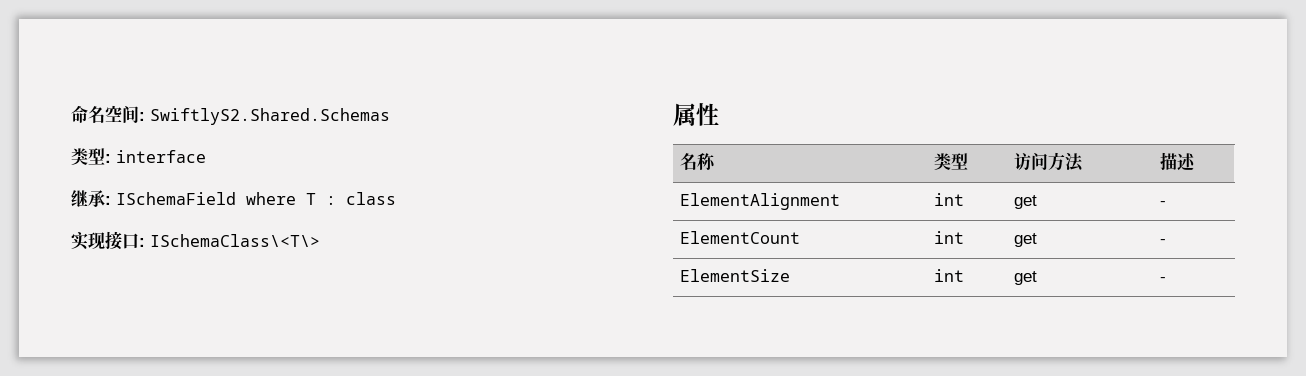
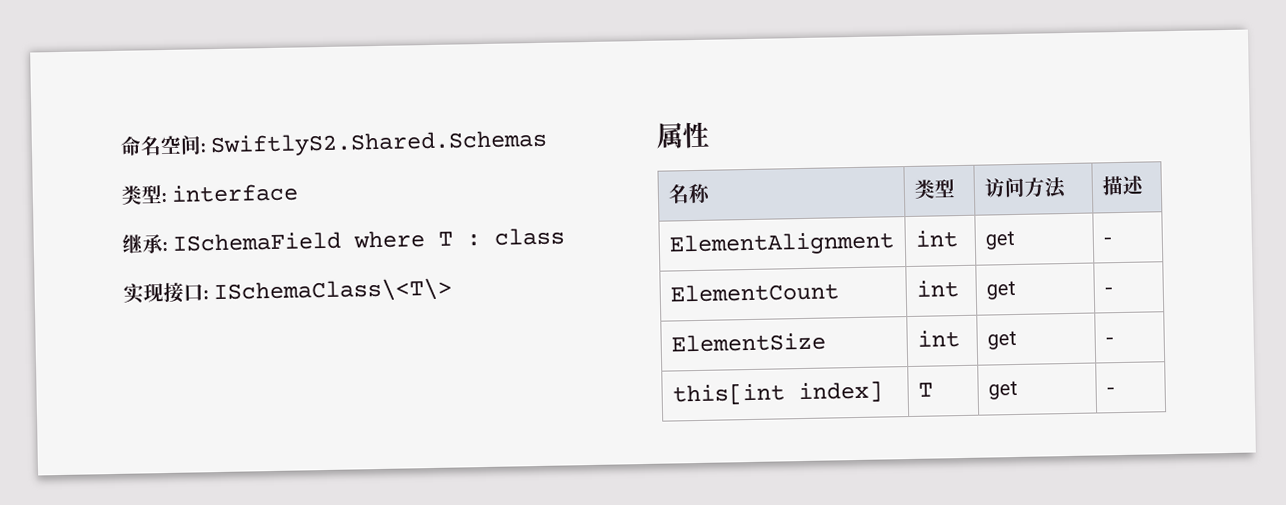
+ this[int index] | T | get | -

